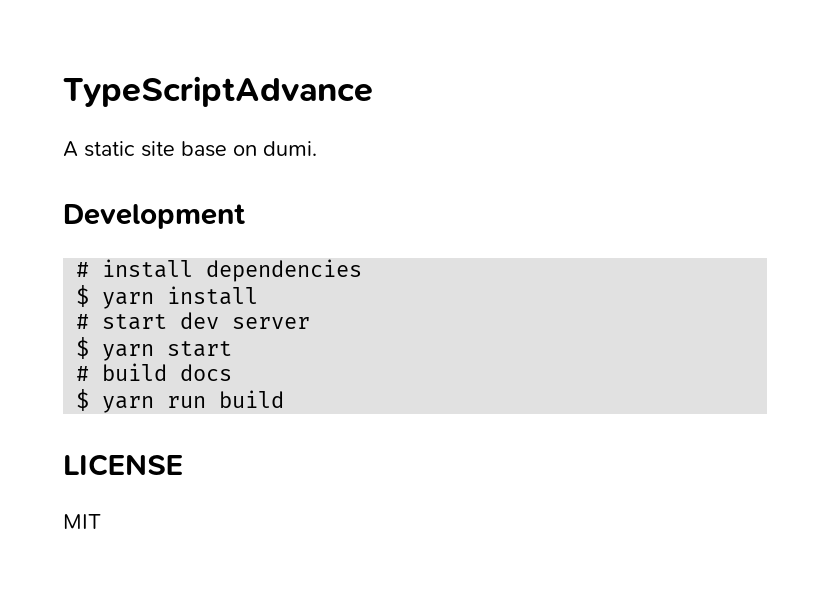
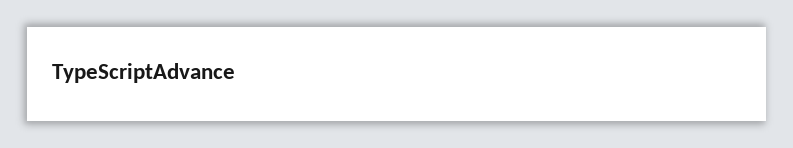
- A static site base on dumi.
- Development
- # install dependencies
- $ yarn install
- # start dev server
- $ yarn start
- # build docs
- $ yarn run build
- LICENSE
- MIT

